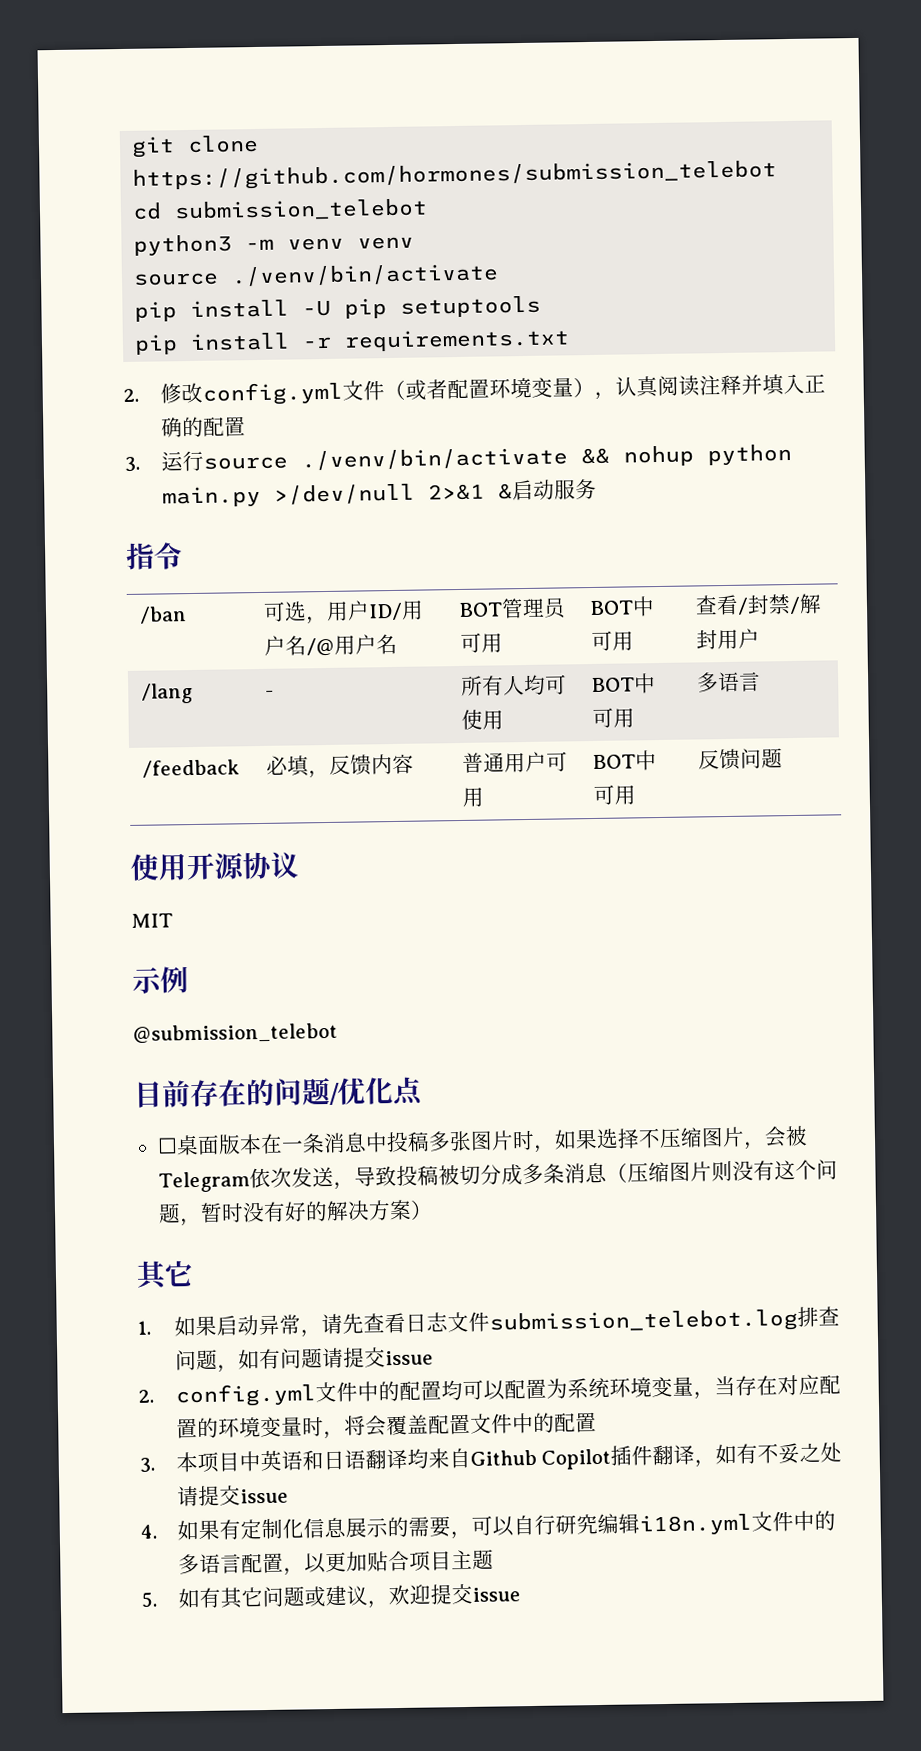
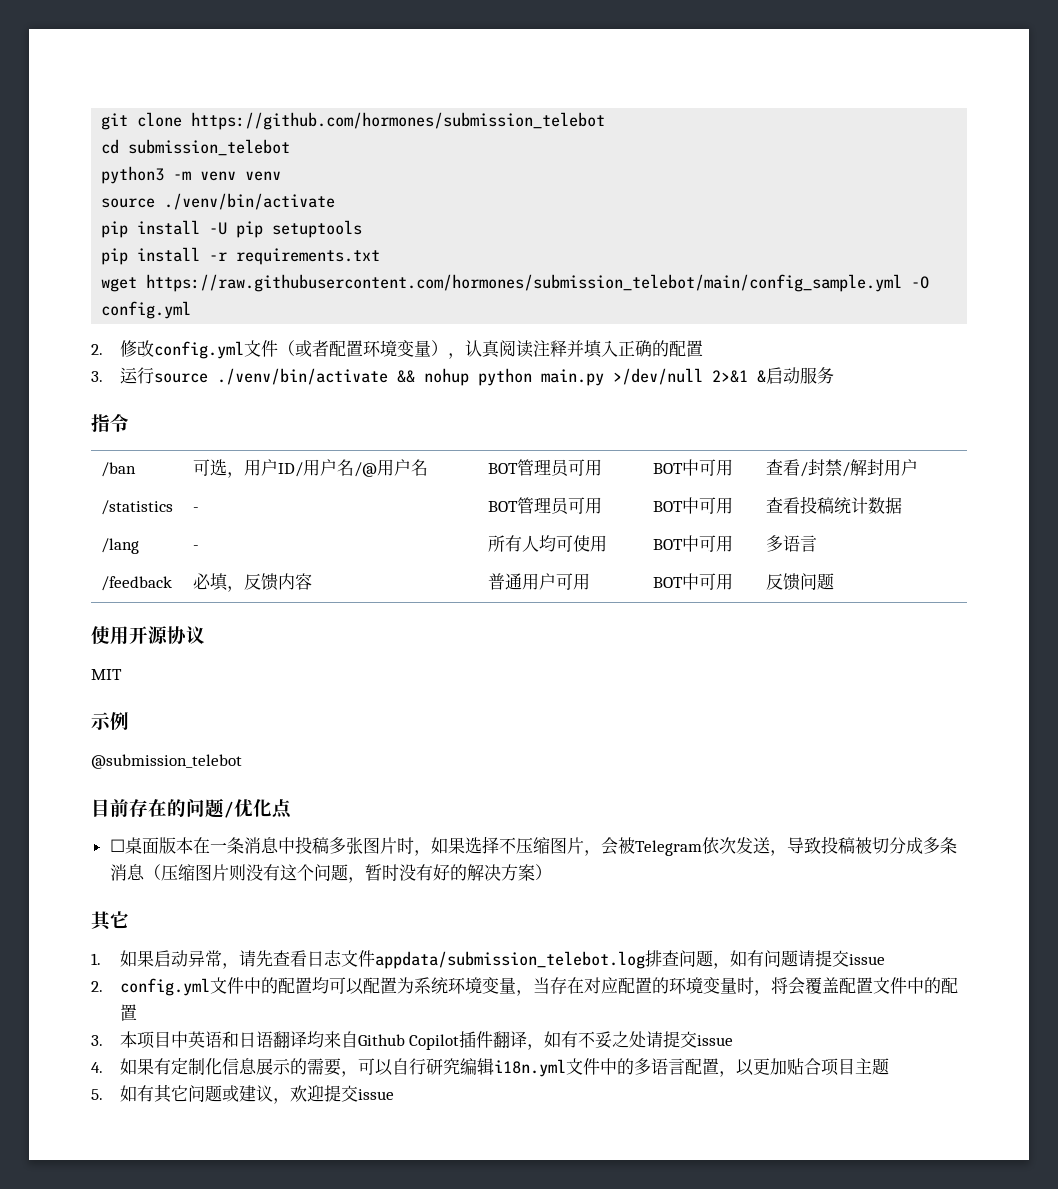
+ wget https://raw.githubusercontent.com/hormones/submission_telebot/main/config_sample.yml -O config.yml
+ /statistics | - | BOT管理员可用 | BOT中可用 | 查看投稿统计数据
- 1.如果启动异常，请先查看日志文件submission_telebot.log排查问题，如有问题请提交issue
+ 1.如果启动异常，请先查看日志文件appdata/submission_telebot.log排查问题，如有问题请提交issue

